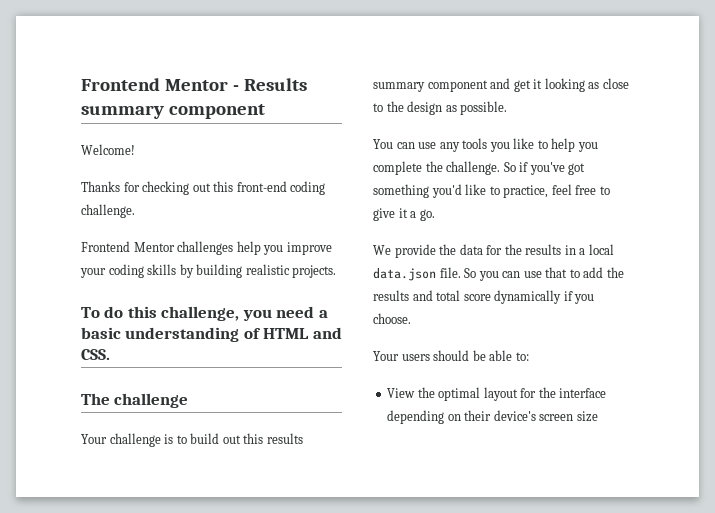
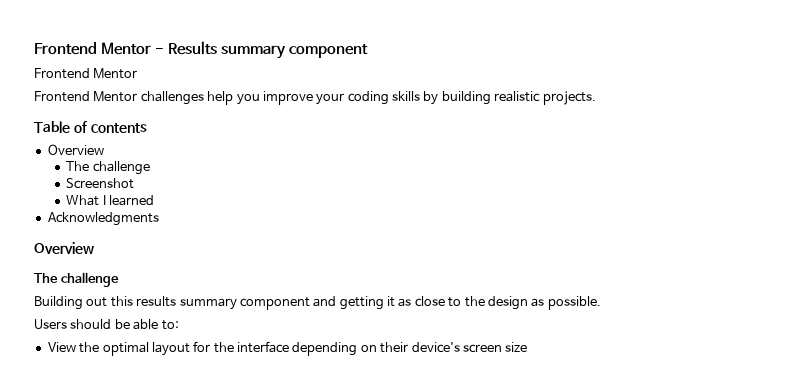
  Frontend Mentor - Results summary component
- Welcome!
- Thanks for checking out this front-end coding challenge.
+ Frontend Mentor
- To do this challenge, you need a basic understanding of HTML and CSS.
+ Table of contents
+ Overview
  The challenge
- Your challenge is to build out this results summary component and get it looking as close to the design as possible.
+ Screenshot
+ What I learned
+ Acknowledgments
+ Overview
+ The challenge
+ Building out this results summary component and getting it as close to the design as possible.
- You can use any tools you like to help you complete the challenge. So if you've got something you'd like to practice, feel free to give it a go.
- We provide the data for the results in a local data.json file. So you can use that to add the results and total score dynamically if you choose.
- Your users should be able to:
+ Users should be able to:

